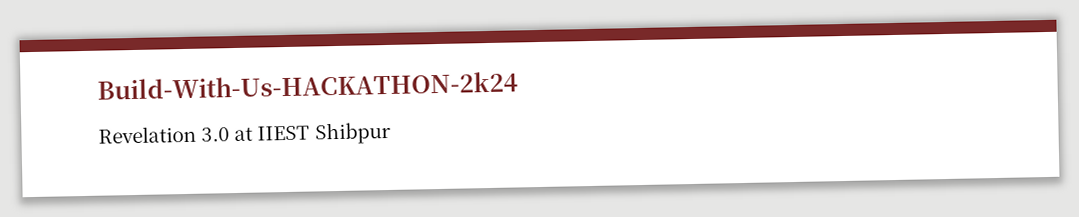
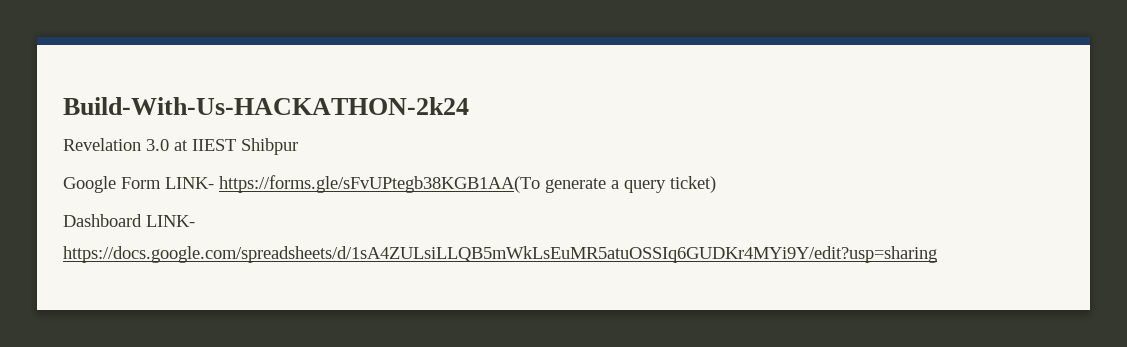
+ Google Form LINK- https://forms.gle/sFvUPtegb38KGB1AA(To generate a query ticket)
+ Dashboard LINK- https://docs.google.com/spreadsheets/d/1sA4ZULsiLLQB5mWkLsEuMR5atuOSSIq6GUDKr4MYi9Y/edit?usp=sharing

